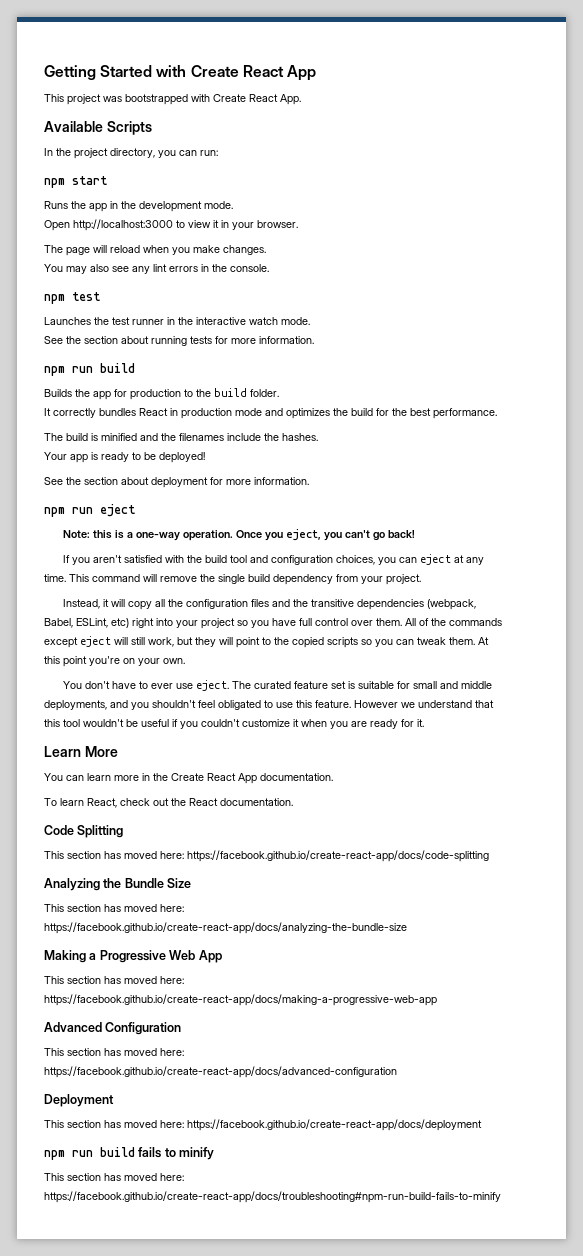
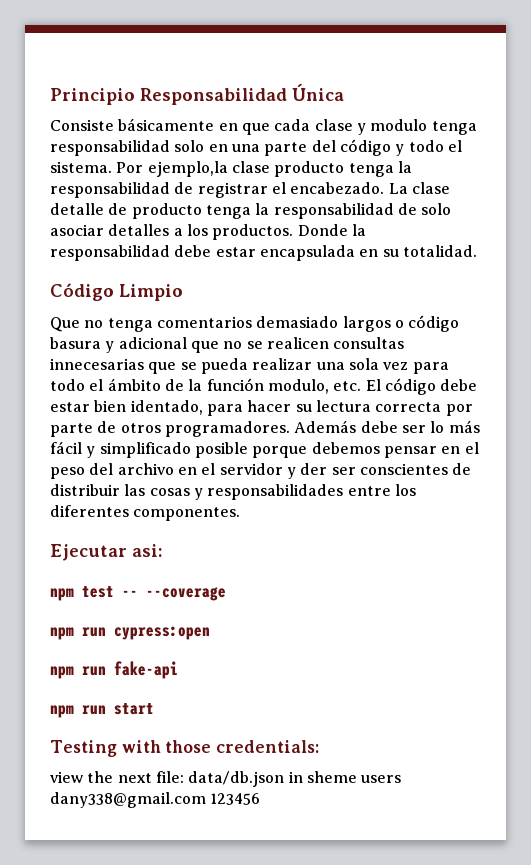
- Getting Started with Create React App
- This project was bootstrapped with Create React App.
- Available Scripts
- In the project directory, you can run:
- npm start
- Runs the app in the development mode.
- Open http://localhost:3000 to view it in your browser.
- The page will reload when you make changes.
- You may also see any lint errors in the console.
- npm test
- Launches the test runner in the interactive watch mode.
- See the section about running tests for more information.
- npm run build
- Builds the app for production to the build folder.
- It correctly bundles React in production mode and optimizes the build for the best performance.
- The build is minified and the filenames include the hashes.
- Your app is ready to be deployed!
- See the section about deployment for more information.
- npm run eject
- Note: this is a one-way operation. Once you eject, you can't go back!
- If you aren't satisfied with the build tool and configuration choices, you can eject at any time. This command will remove the single build dependency from your project.
- Instead, it will copy all the configuration files and the transitive dependencies (webpack, Babel, ESLint, etc) right into your project so you have full control over them. All of the commands except eject will still work, but they will point to the copied scripts so you can tweak them. At this point you're on your own.
- You don't have to ever use eject. The curated feature set is suitable for small and middle deployments, and you shouldn't feel obligated to use this feature. However we understand that this tool wouldn't be useful if you couldn't customize it when you are ready for it.
- Learn More
- You can learn more in the Create React App documentation.
- To learn React, check out the React documentation.
- Code Splitting
- This section has moved here: https://facebook.github.io/create-react-app/docs/code-splitting
- Analyzing the Bundle Size
- This section has moved here: https://facebook.github.io/create-react-app/docs/analyzing-the-bundle-size
- Making a Progressive Web App
- This section has moved here: https://facebook.github.io/create-react-app/docs/making-a-progressive-web-app
- Advanced Configuration
- This section has moved here: https://facebook.github.io/create-react-app/docs/advanced-configuration
- Deployment
- This section has moved here: https://facebook.github.io/create-react-app/docs/deployment
- npm run build fails to minify
- This section has moved here: https://facebook.github.io/create-react-app/docs/troubleshooting#npm-run-build-fails-to-minify
+ Principio Responsabilidad Única
+ Consiste básicamente en que cada clase y modulo tenga responsabilidad solo en una parte del código y todo el sistema. Por ejemplo,la clase producto tenga la responsabilidad de registrar el encabezado. La clase detalle de producto tenga la responsabilidad de solo asociar detalles a los productos. Donde la responsabilidad debe estar encapsulada en su totalidad.
+ Código Limpio
+ Que no tenga comentarios demasiado largos o código basura y adicional que no se realicen consultas innecesarias que se pueda realizar una sola vez para todo el ámbito de la función modulo, etc. El código debe estar bien identado, para hacer su lectura correcta por parte de otros programadores. Además debe ser lo más fácil y simplificado posible porque debemos pensar en el peso del archivo en el servidor y der ser conscientes de distribuir las cosas y responsabilidades entre los diferentes componentes.
+ Ejecutar asi:
+ npm test -- --coverage
+ npm run cypress:open
+ npm run fake-api
+ npm run start
+ Testing with those credentials:
+ view the next file: data/db.json in sheme users dany338@gmail.com 123456

